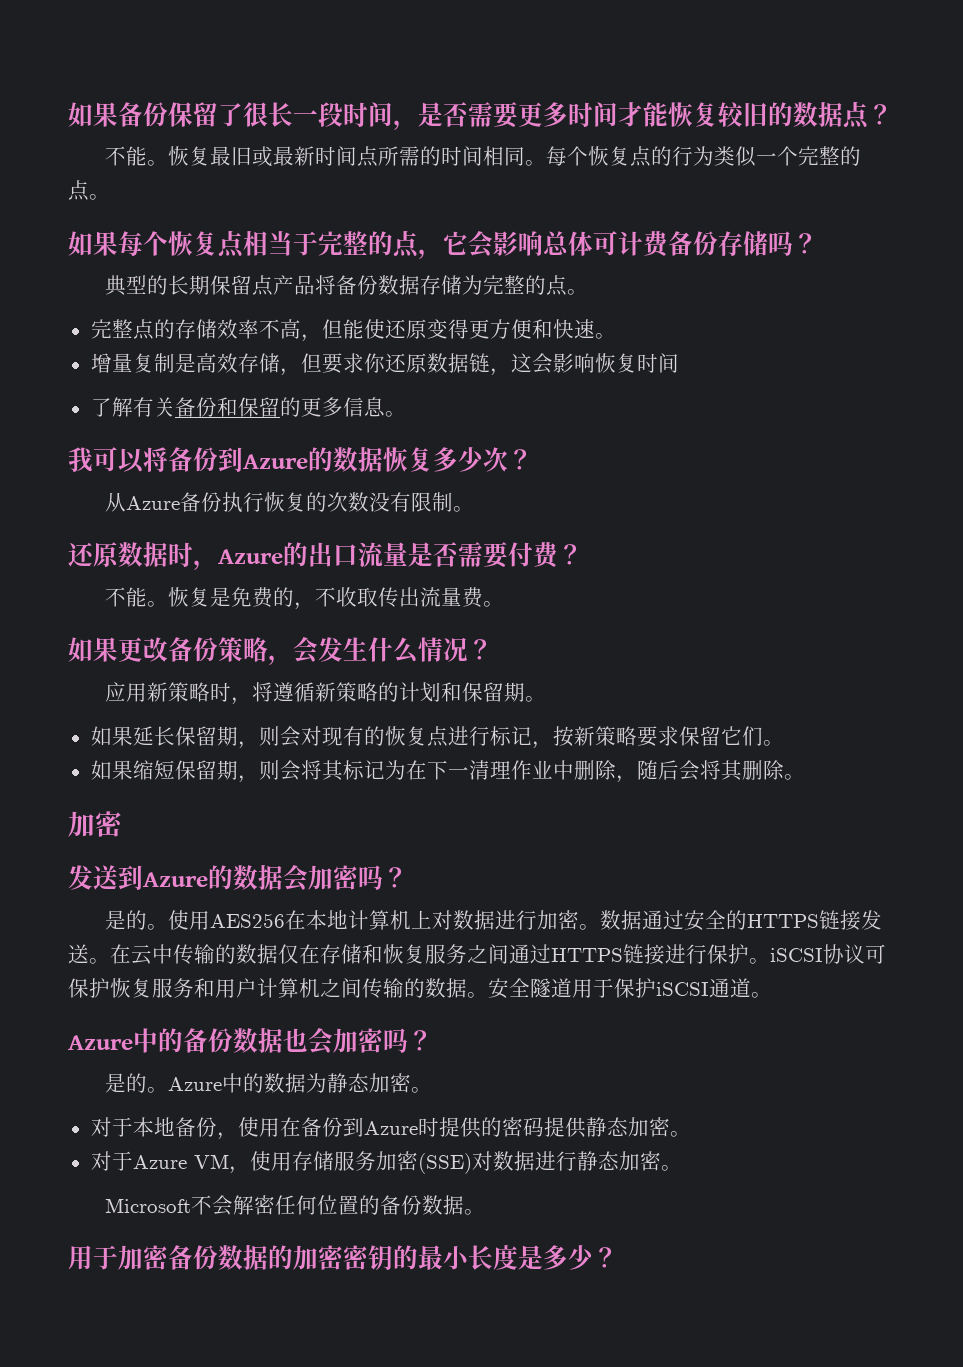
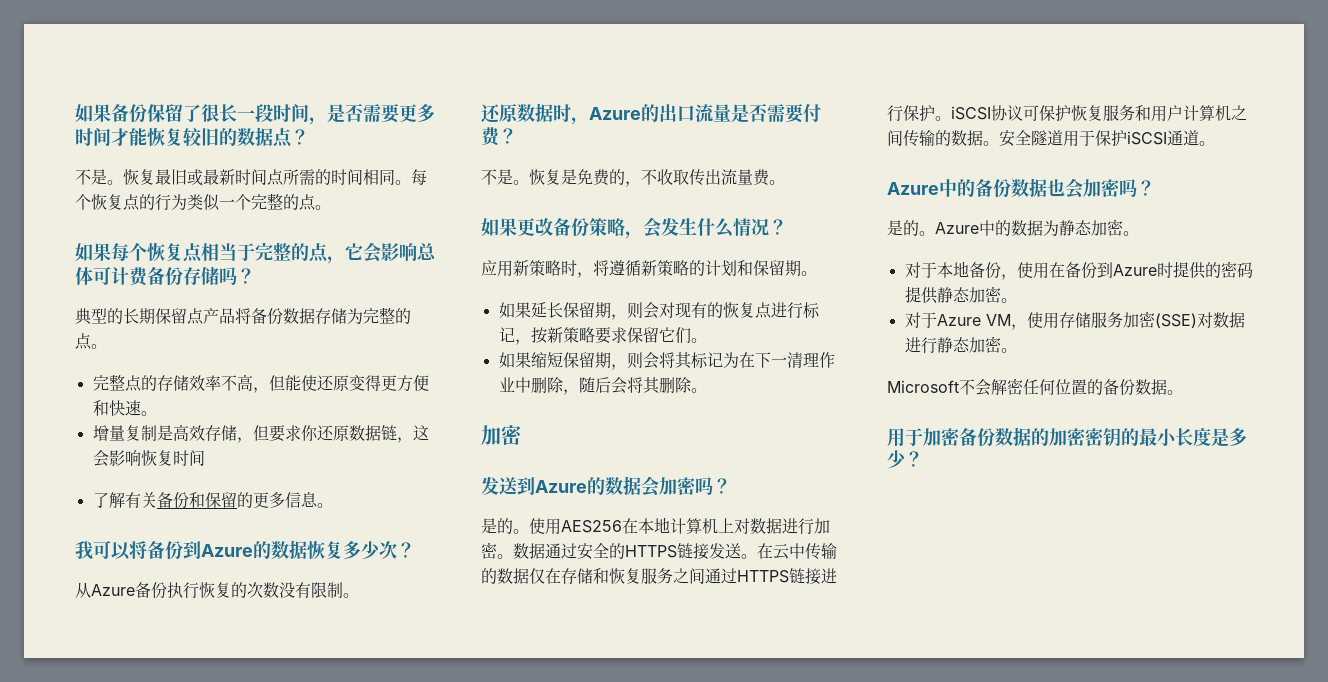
  如果备份保留了很长一段时间，是否需要更多时间才能恢复较旧的数据点？
- 不能。
+ 不是。
  还原数据时，Azure的出口流量是否需要付费？
- 不能。
+ 不是。

